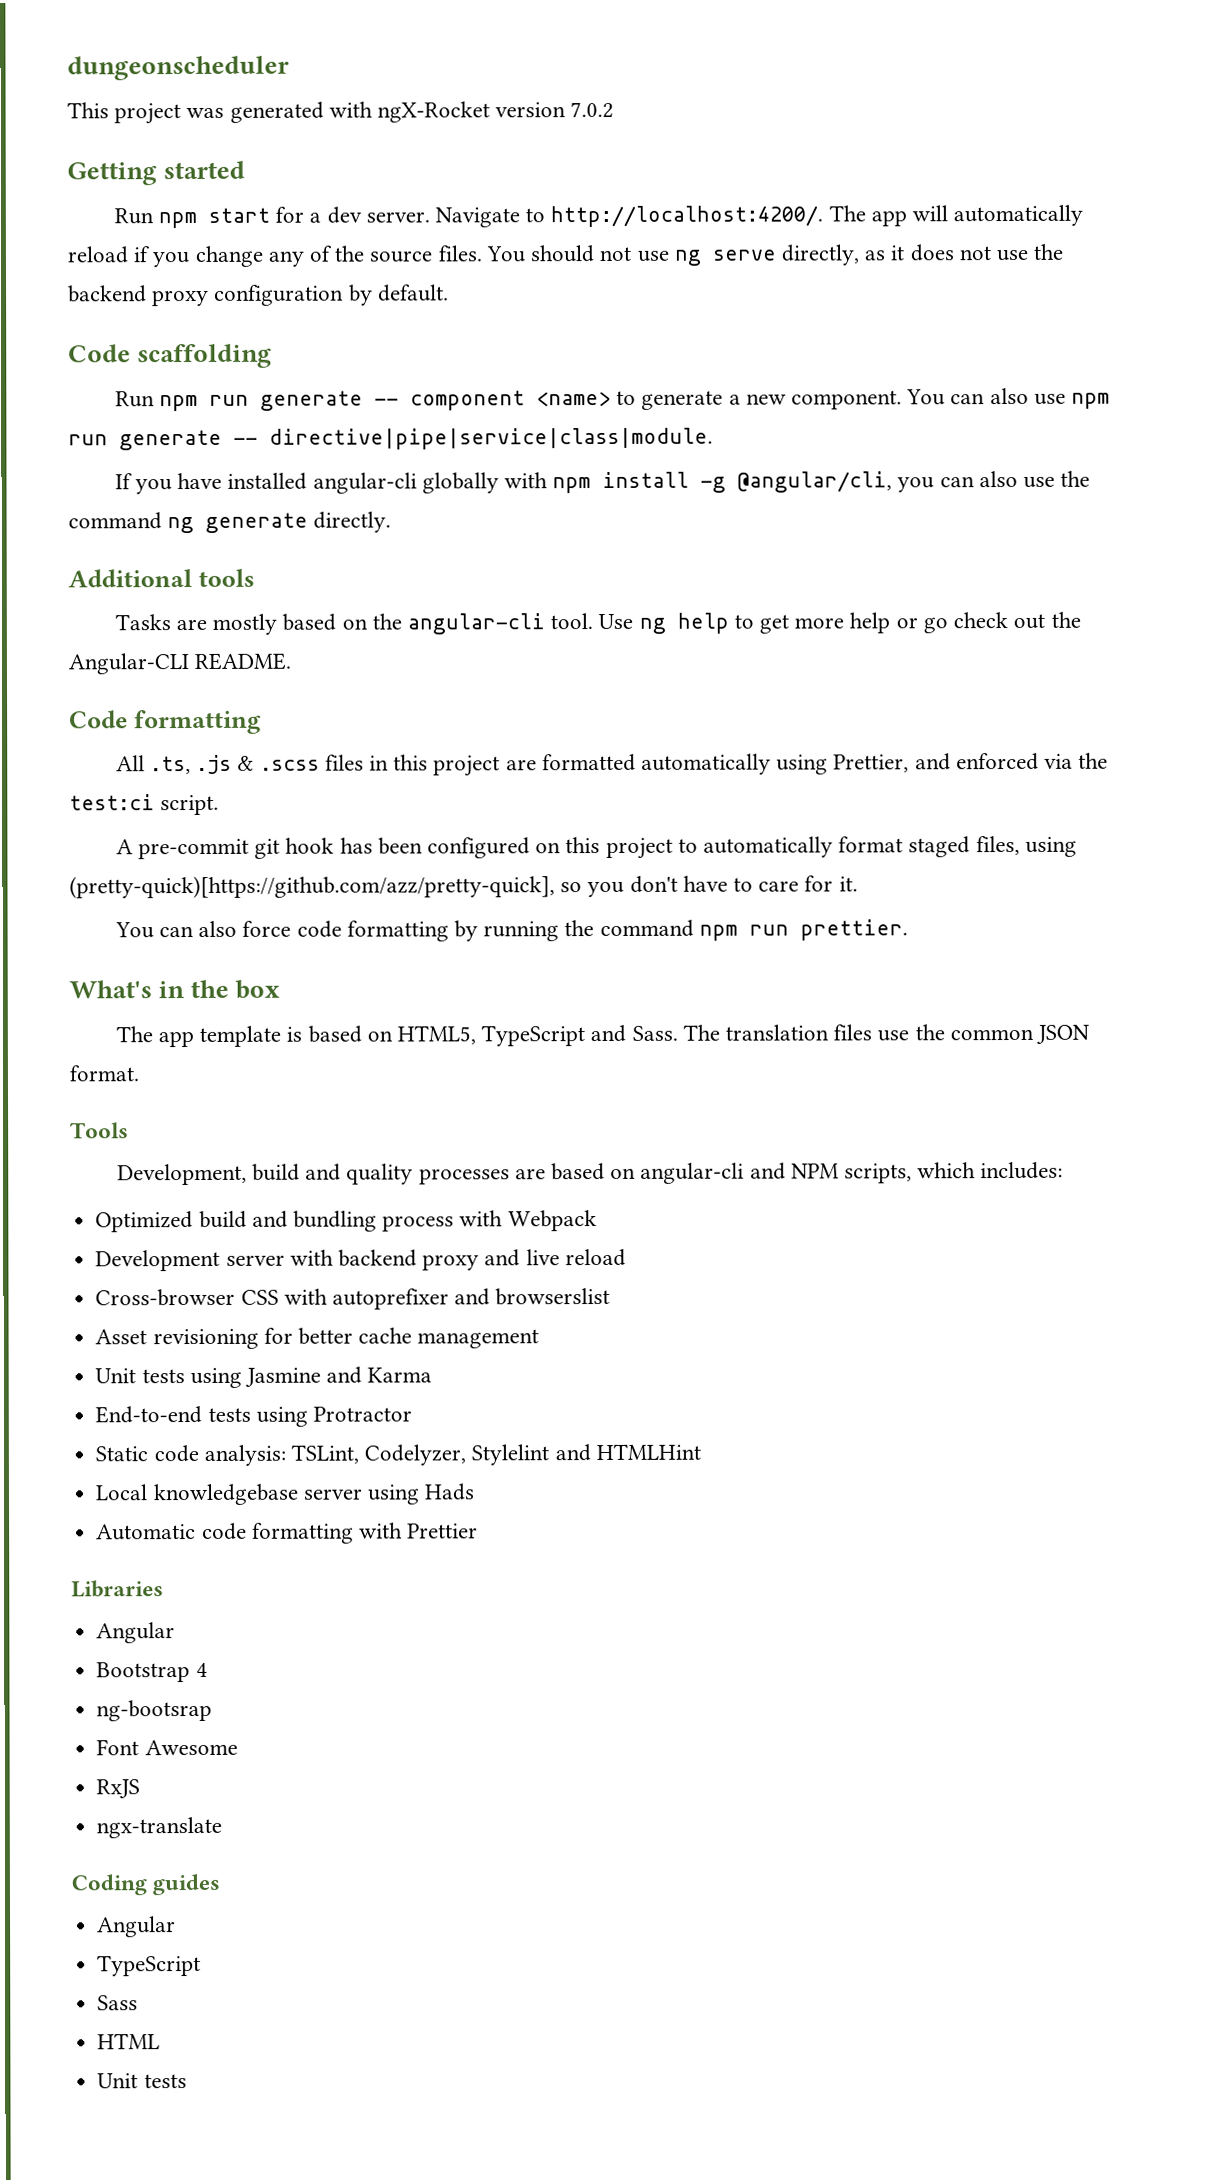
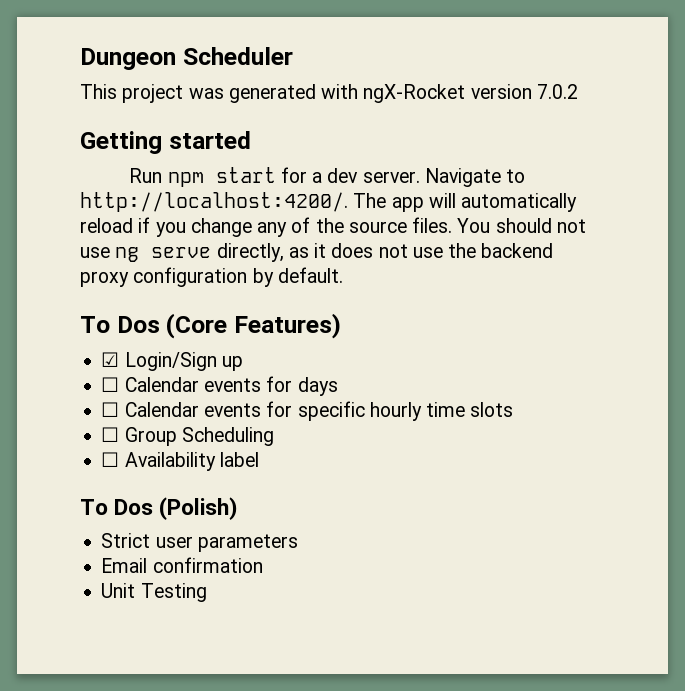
- dungeonscheduler
+ Dungeon Scheduler
- Code scaffolding
- Run npm run generate -- component <name> to generate a new component. You can also use npm run generate -- directive|pipe|service|class|module.
- If you have installed angular-cli globally with npm install -g @angular/cli, you can also use the command ng generate directly.
- Additional tools
- Tasks are mostly based on the angular-cli tool. Use ng help to get more help or go check out the Angular-CLI README.
- Code formatting
- All .ts, .js & .scss files in this project are formatted automatically using Prettier, and enforced via the test:ci script.
- A pre-commit git hook has been configured on this project to automatically format staged files, using (pretty-quick)[https://github.com/azz/pretty-quick], so you don't have to care for it.
- You can also force code formatting by running the command npm run prettier.
- What's in the box
- The app template is based on HTML5, TypeScript and Sass. The translation files use the common JSON format.
- Tools
- Development, build and quality processes are based on angular-cli and NPM scripts, which includes:
- Optimized build and bundling process with Webpack
- Development server with backend proxy and live reload
- Cross-browser CSS with autoprefixer and browserslist
- Asset revisioning for better cache management
- Unit tests using Jasmine and Karma
- End-to-end tests using Protractor
- Static code analysis: TSLint, Codelyzer, Stylelint and HTMLHint
- Local knowledgebase server using Hads
- Automatic code formatting with Prettier
- Libraries
- Angular
- Bootstrap 4
- ng-bootsrap
- Font Awesome
- RxJS
- ngx-translate
- Coding guides
- Angular
- TypeScript
- Sass
- HTML
- Unit tests
+ To Dos (Core Features)
+ ☑ Login/Sign up
+ ☐ Calendar events for days
+ ☐ Calendar events for specific hourly time slots
+ ☐ Group Scheduling
+ ☐ Availability label
+ To Dos (Polish)
+ Strict user parameters
+ Email confirmation
+ Unit Testing

